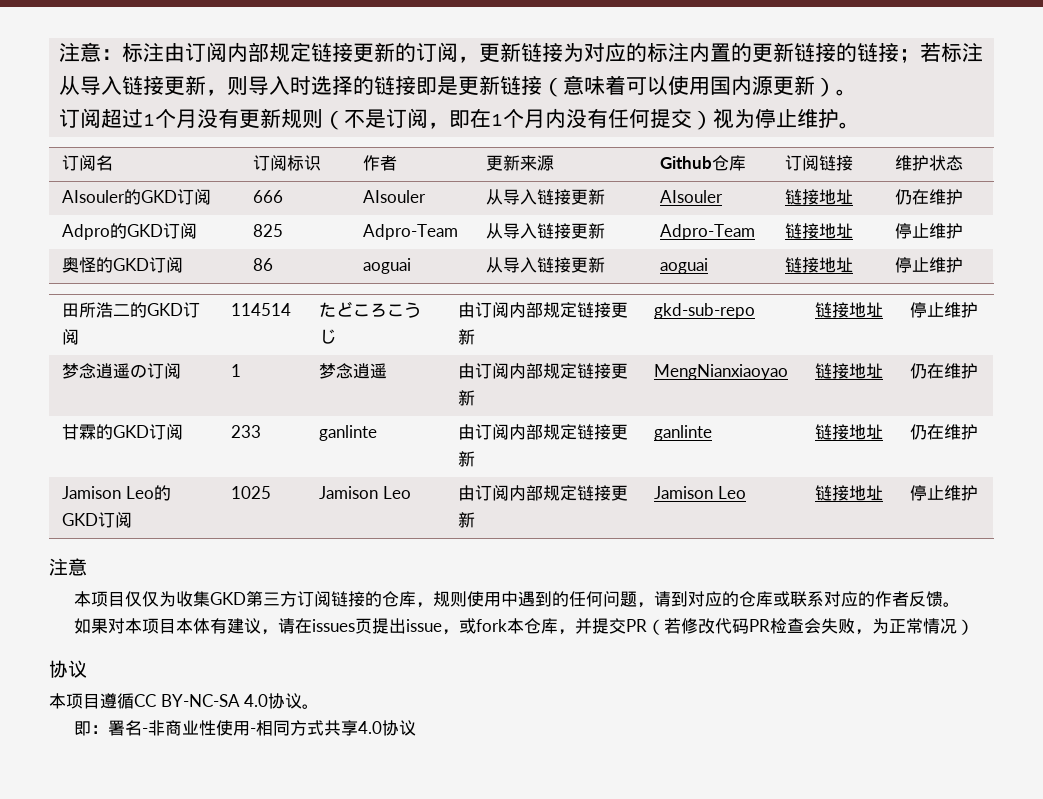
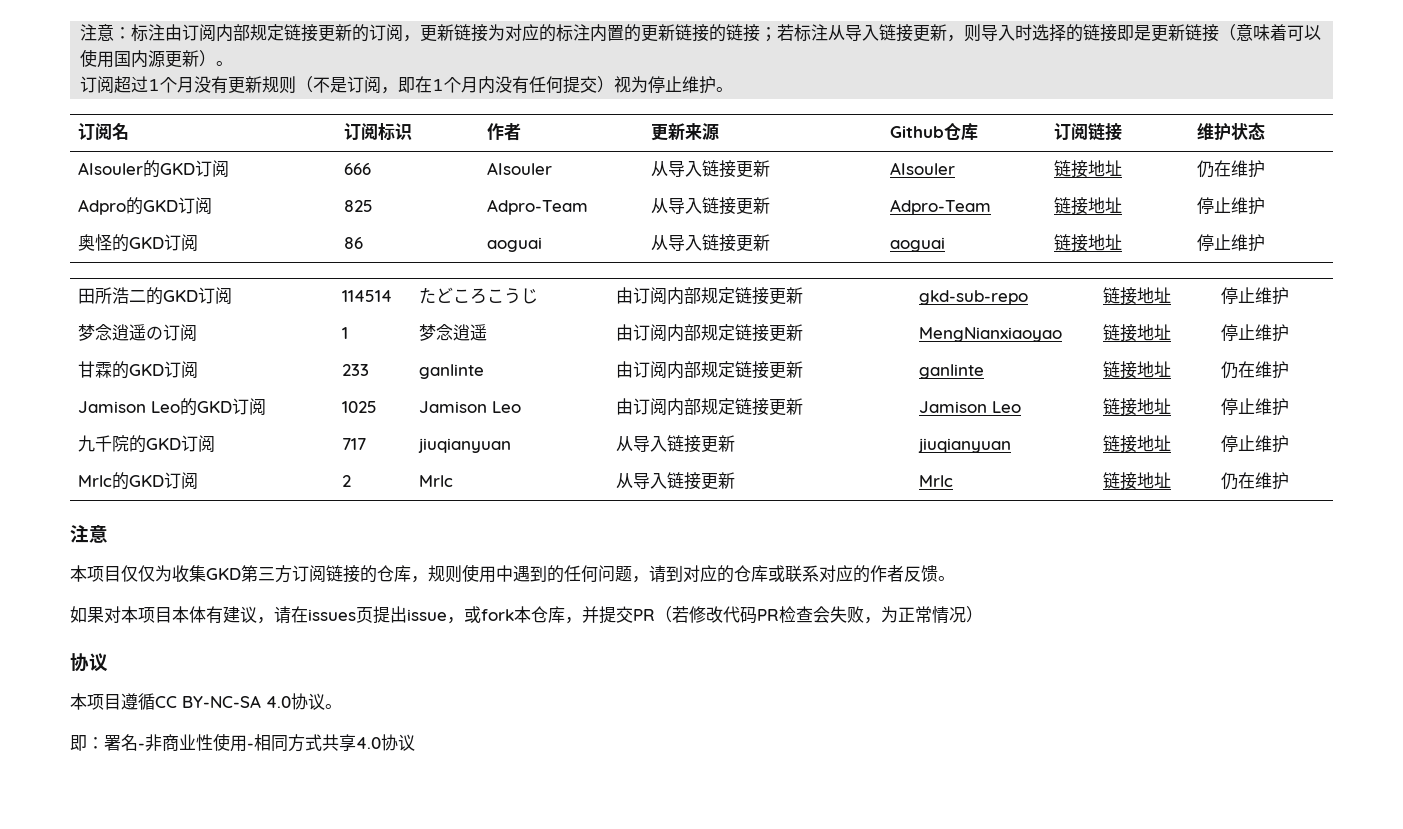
- 梦念逍遥の订阅 | 1 | 梦念逍遥 | 由订阅内部规定链接更新 | MengNianxiaoyao | 链接地址 | 仍在维护
+ 梦念逍遥の订阅 | 1 | 梦念逍遥 | 由订阅内部规定链接更新 | MengNianxiaoyao | 链接地址 | 停止维护
+ 九千院的GKD订阅 | 717 | jiuqianyuan | 从导入链接更新 | jiuqianyuan | 链接地址 | 停止维护
+ Mrlc的GKD订阅 | 2 | Mrlc | 从导入链接更新 | Mrlc | 链接地址 | 仍在维护

